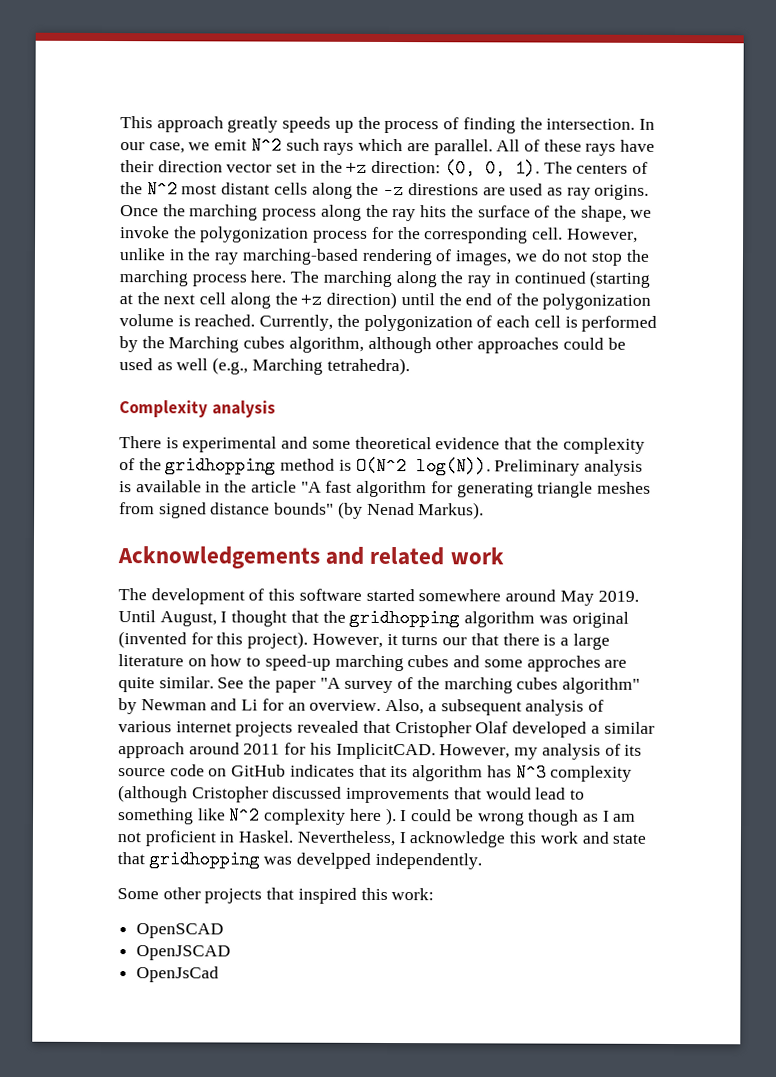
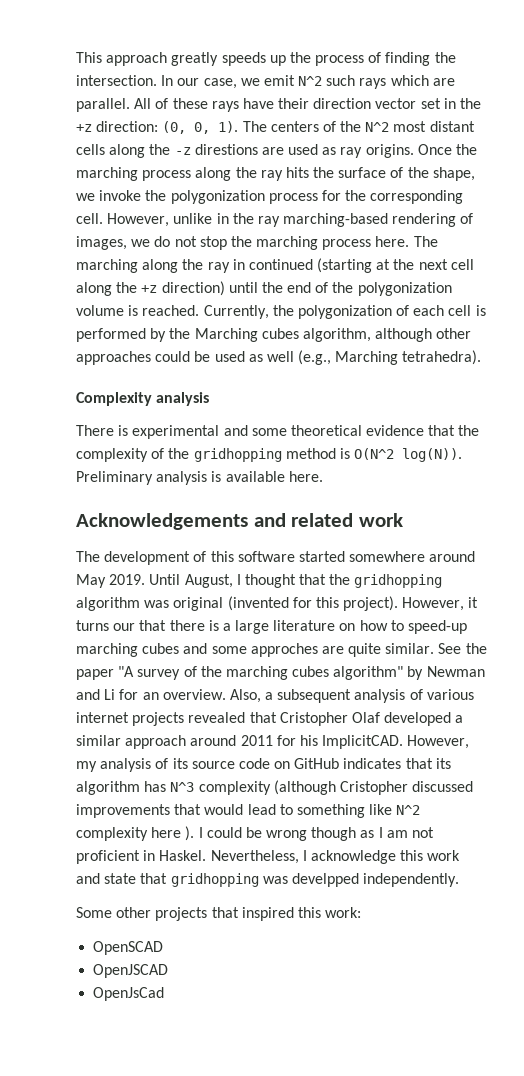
- Preliminary analysis is available in the article "A fast algorithm for generating triangle meshes from signed distance bounds" (by Nenad Markus).
+ Preliminary analysis is available here.

